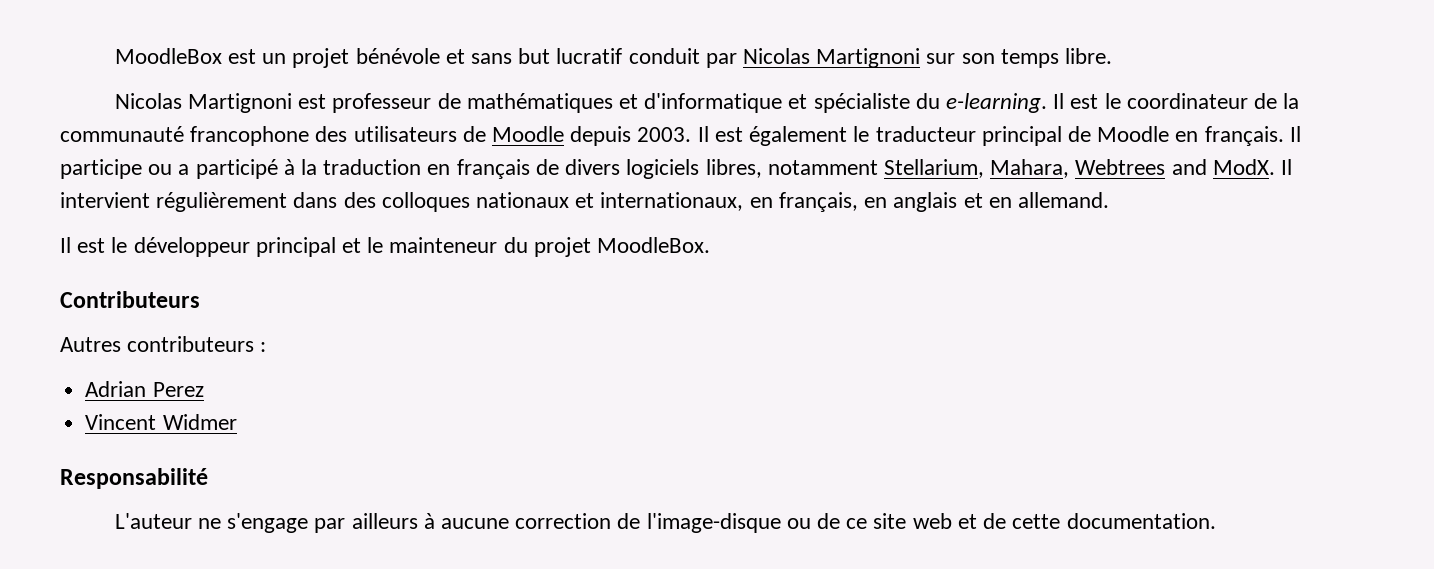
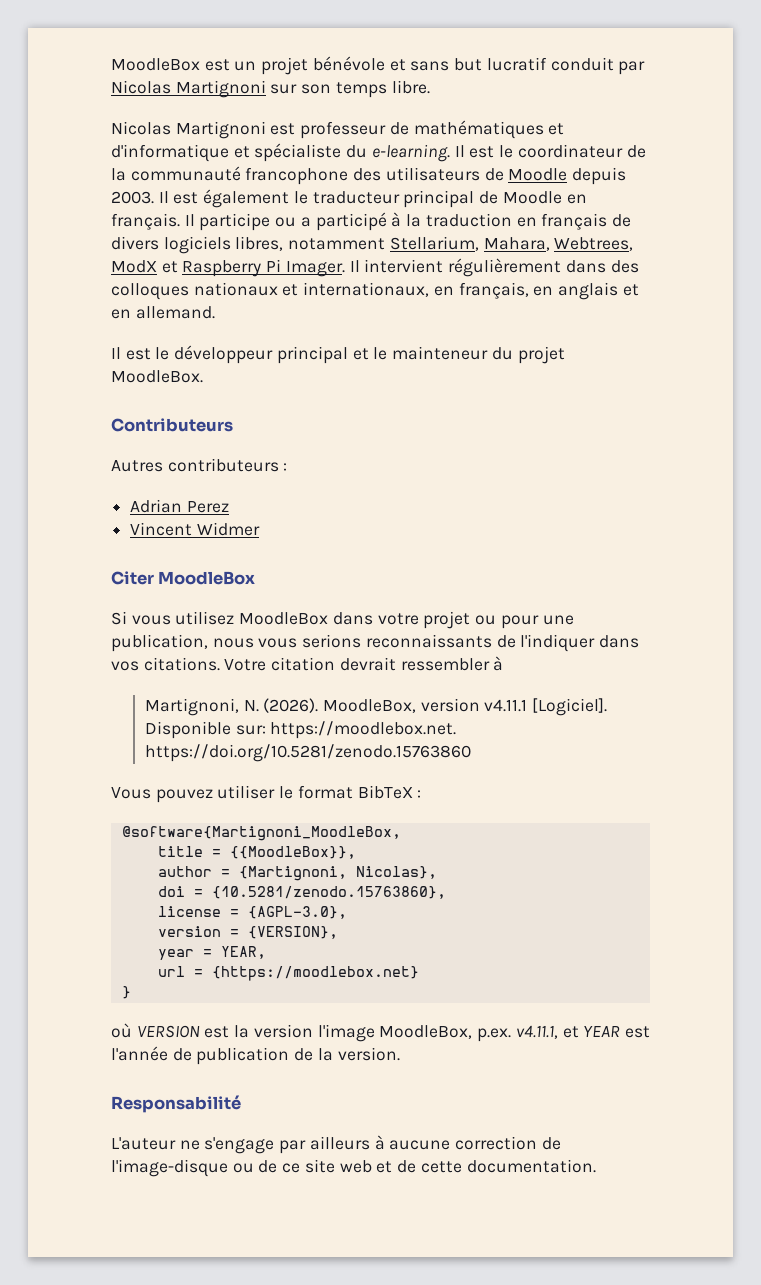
- Il participe ou a participé à la traduction en français de divers logiciels libres, notamment Stellarium, Mahara, Webtrees and ModX.
+ Il participe ou a participé à la traduction en français de divers logiciels libres, notamment Stellarium, Mahara, Webtrees, ModX et Raspberry Pi Imager.
+ Citer MoodleBox
+ Si vous utilisez MoodleBox dans votre projet ou pour une publication, nous vous serions reconnaissants de l'indiquer dans vos citations. Votre citation devrait ressembler à
+ Martignoni, N. (2026). MoodleBox, version v4.11.1 [Logiciel]. Disponible sur: https://moodlebox.net. https://doi.org/10.5281/zenodo.15763860
+ Vous pouvez utiliser le format BibTeX :
+ @software{Martignoni_MoodleBox,
+ title = {{MoodleBox}},
+ author = {Martignoni, Nicolas},
+ doi = {10.5281/zenodo.15763860},
+ license = {AGPL-3.0},
+ version = {VERSION},
+ year = YEAR,
+ url = {https://moodlebox.net}
+ }
+ où VERSION est la version l'image MoodleBox, p.ex. v4.11.1, et YEAR est l'année de publication de la version.

